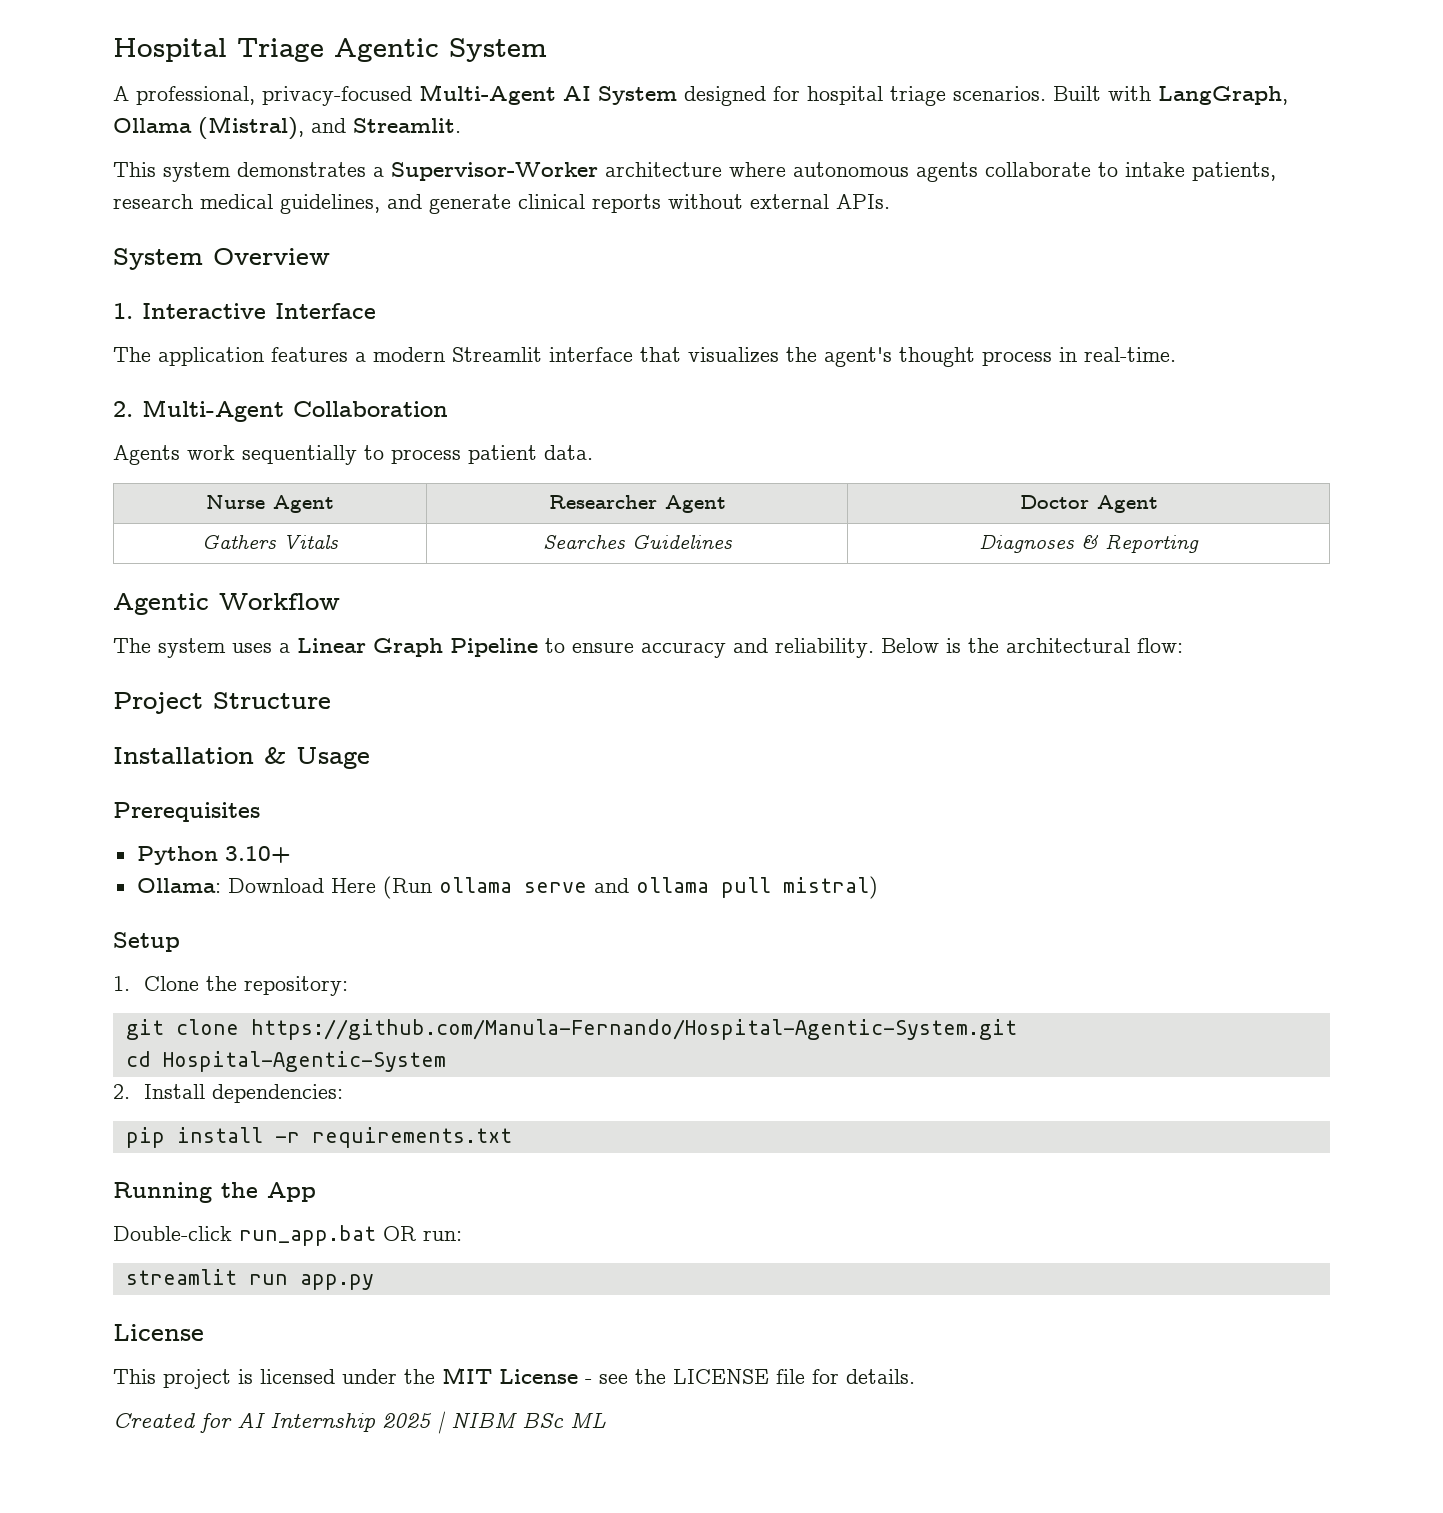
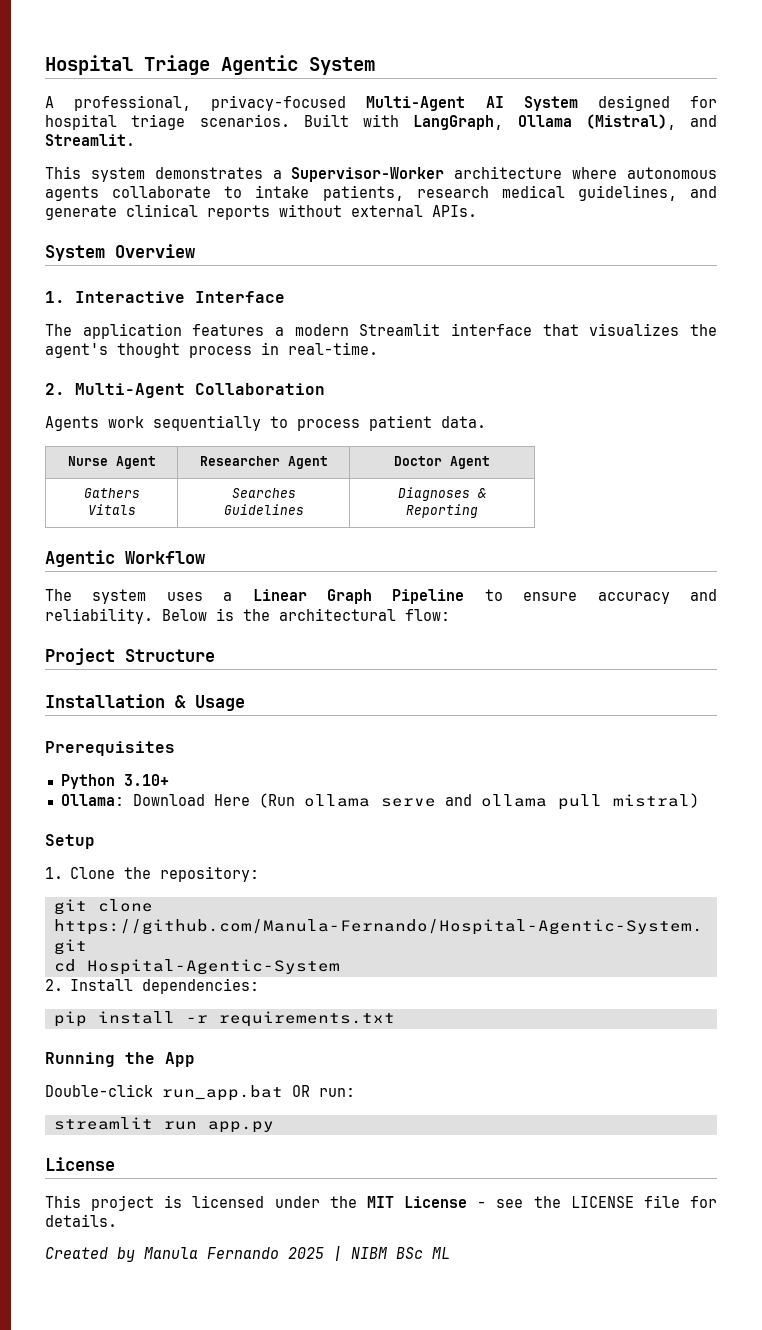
- Created for AI Internship 2025 | NIBM BSc ML
+ Created by Manula Fernando 2025 | NIBM BSc ML

